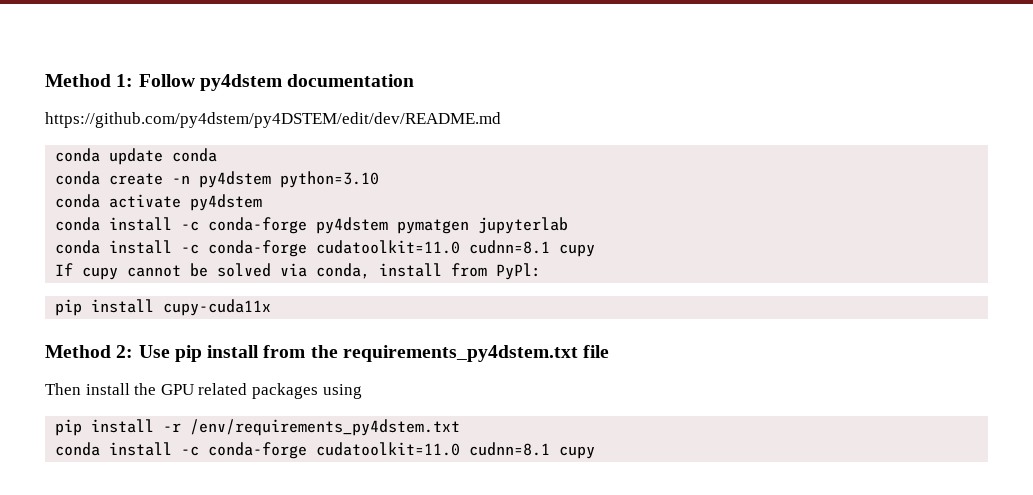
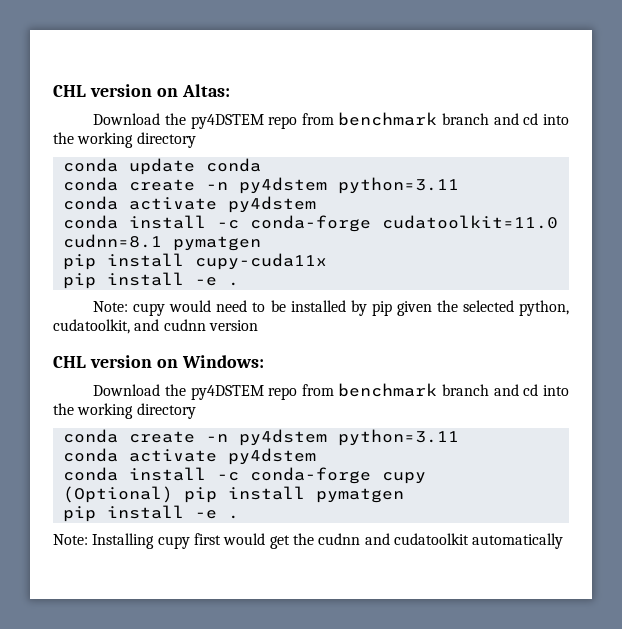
- Method 1: Follow py4dstem documentation
- https://github.com/py4dstem/py4DSTEM/edit/dev/README.md
+ CHL version on Altas:
+ Download the py4DSTEM repo from benchmark branch and cd into the working directory
  conda update conda
- conda create -n py4dstem python=3.10
+ conda create -n py4dstem python=3.11
  conda activate py4dstem
- conda install -c conda-forge py4dstem pymatgen jupyterlab
- conda install -c conda-forge cudatoolkit=11.0 cudnn=8.1 cupy
+ conda install -c conda-forge cudatoolkit=11.0 cudnn=8.1 pymatgen
+ pip install cupy-cuda11x
+ pip install -e .
+ Note: cupy would need to be installed by pip given the selected python, cudatoolkit, and cudnn version
+ CHL version on Windows:
+ Download the py4DSTEM repo from benchmark branch and cd into the working directory
+ conda create -n py4dstem python=3.11
+ conda activate py4dstem
+ conda install -c conda-forge cupy
- If cupy cannot be solved via conda, install from PyPl:
- pip install cupy-cuda11x
- Method 2: Use pip install from the requirements_py4dstem.txt file
- Then install the GPU related packages using
- pip install -r /env/requirements_py4dstem.txt
- conda install -c conda-forge cudatoolkit=11.0 cudnn=8.1 cupy
+ (Optional) pip install pymatgen
+ pip install -e .
+ Note: Installing cupy first would get the cudnn and cudatoolkit automatically

